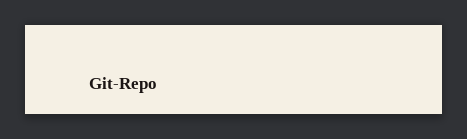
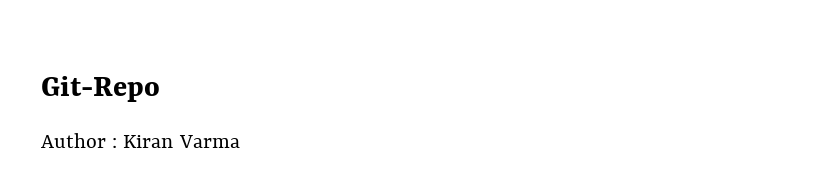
+ Author : Kiran Varma

